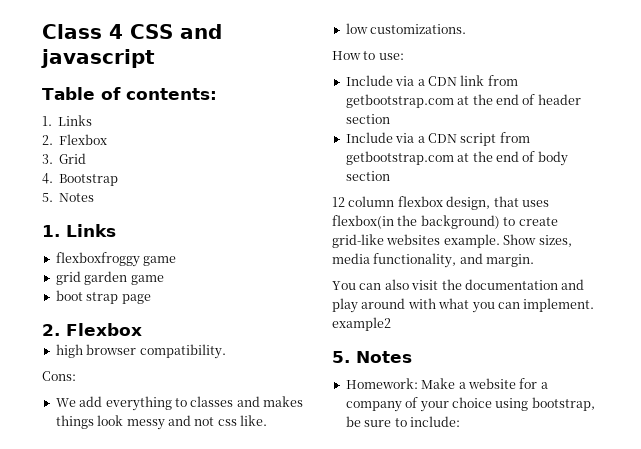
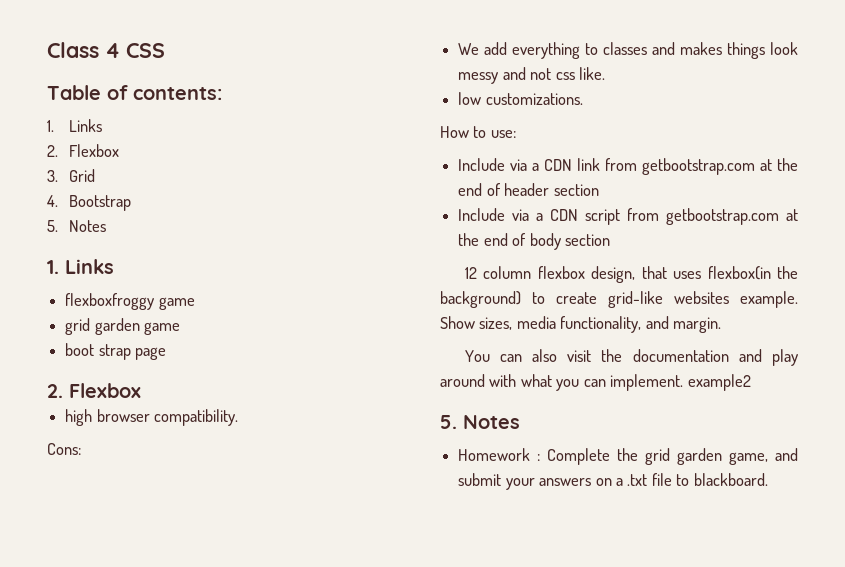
- Class 4 CSS and javascript
+ Class 4 CSS
- Homework: Make a website for a company of your choice using bootstrap, be sure to include:
+ Homework : Complete the grid garden game, and submit your answers on a .txt file to blackboard.

